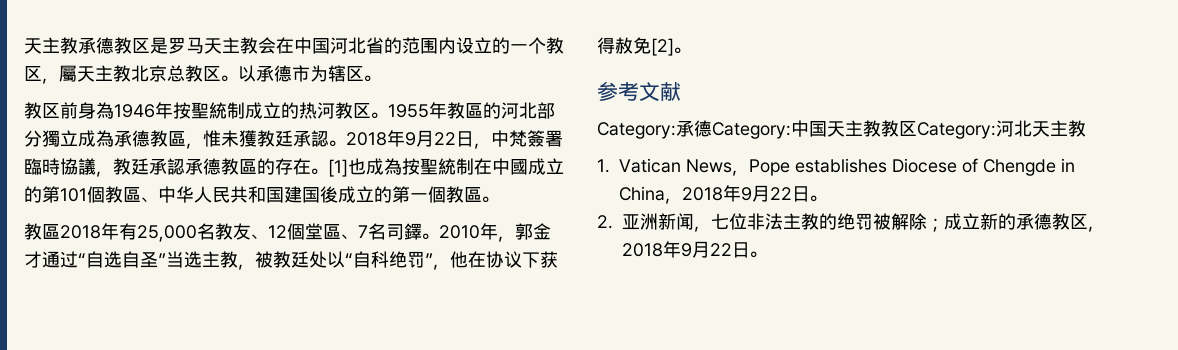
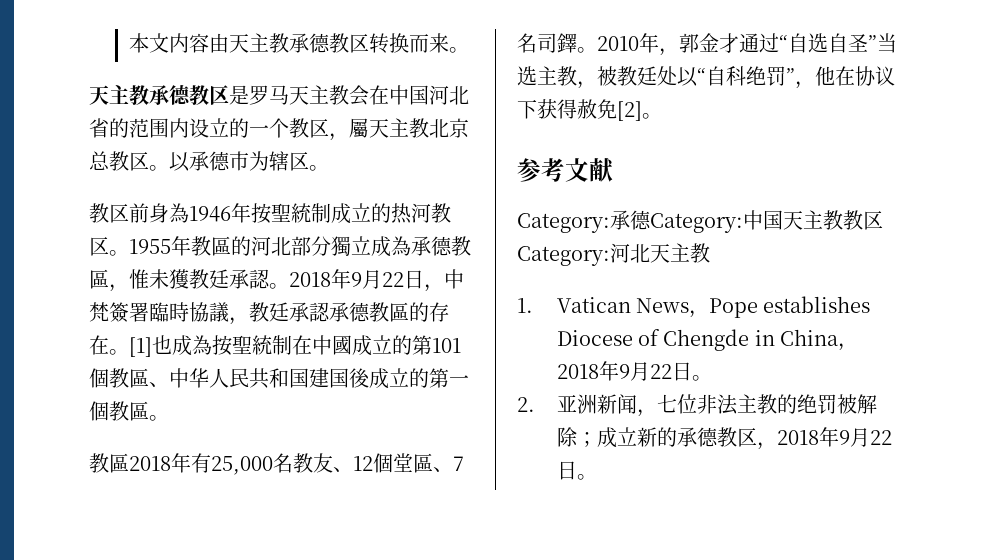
+ 本文内容由天主教承德教区转换而来。

